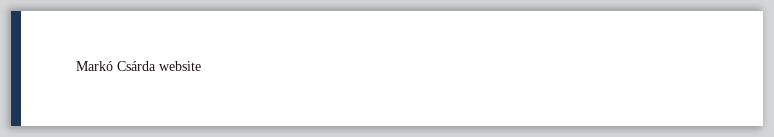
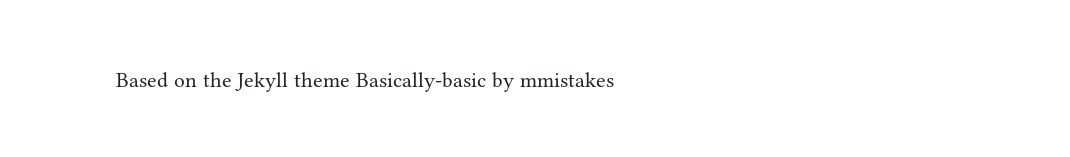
- Markó Csárda website
+ Based on the Jekyll theme Basically-basic by mmistakes

